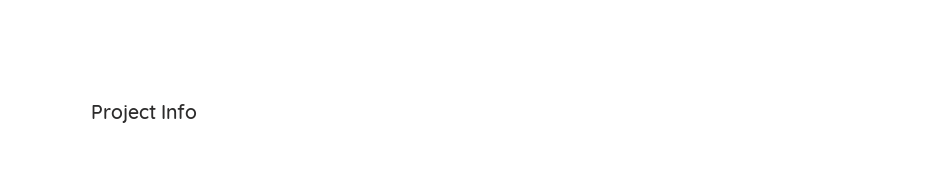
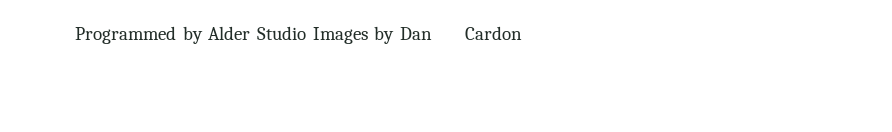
- Project Info
+ Programmed by Alder Studio Images by Dan Cardon

